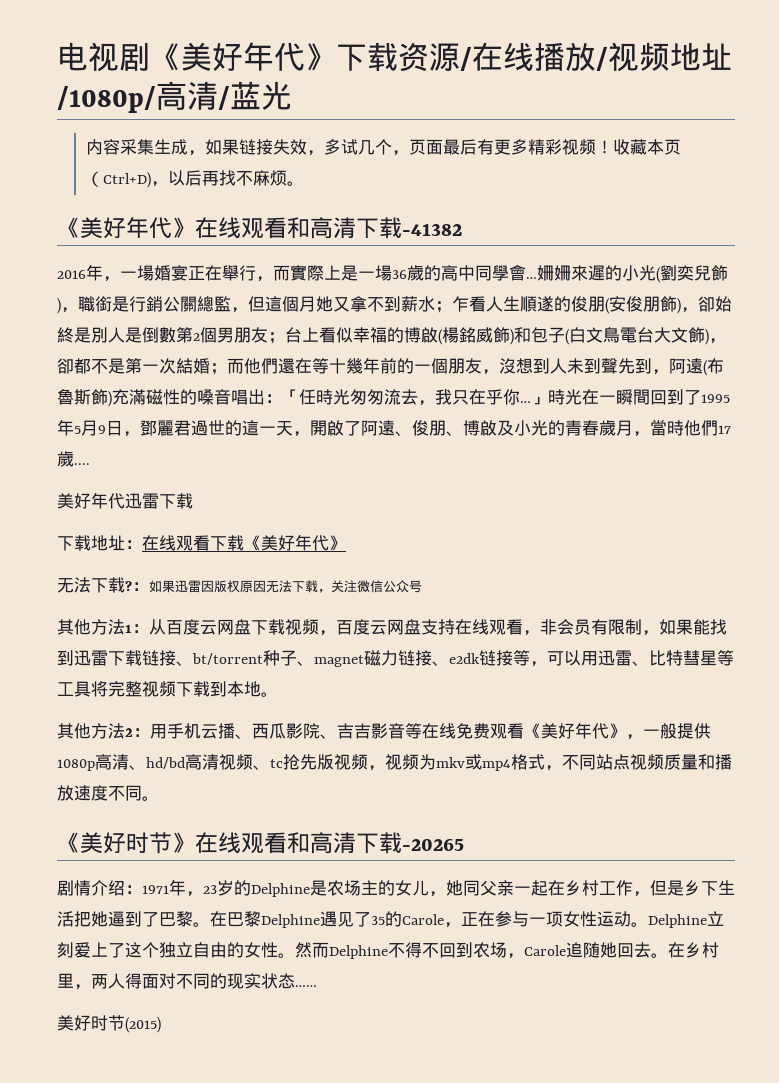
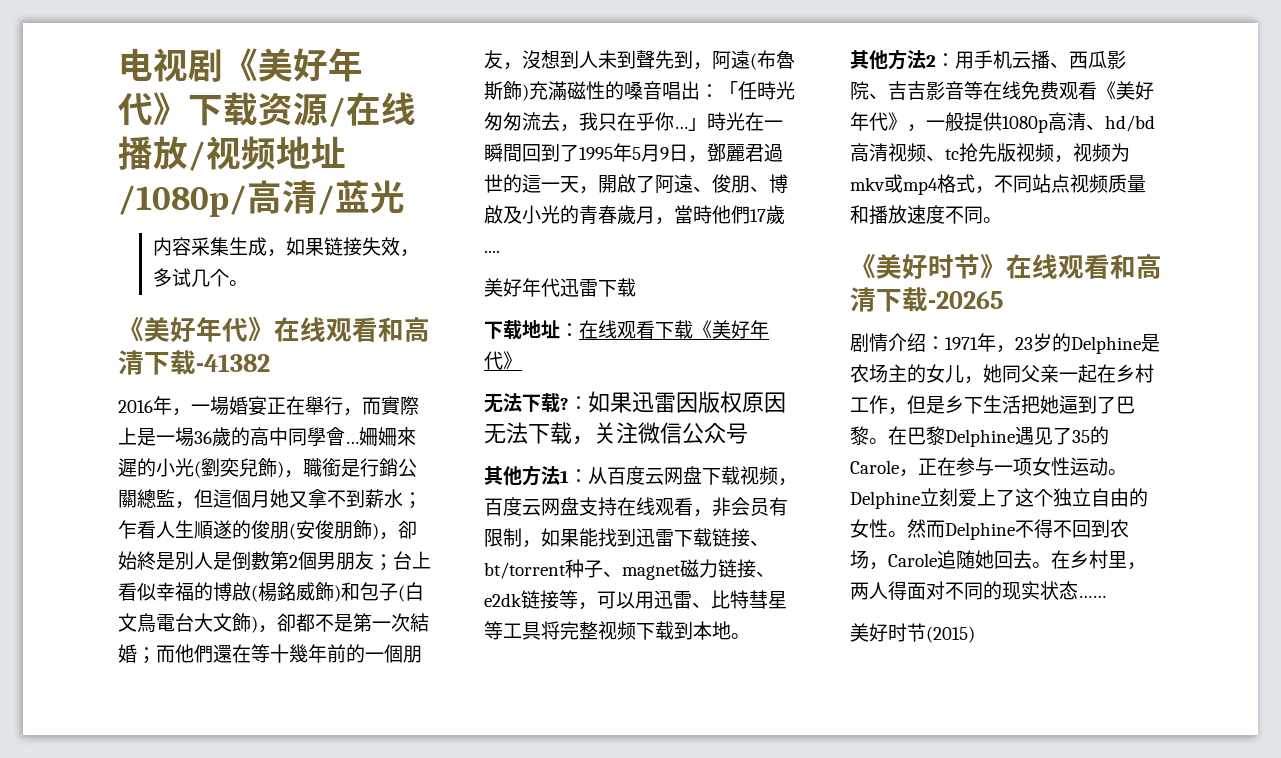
- 内容采集生成，如果链接失效，多试几个，页面最后有更多精彩视频！收藏本页（Ctrl+D)，以后再找不麻烦。
+ 内容采集生成，如果链接失效，多试几个。

